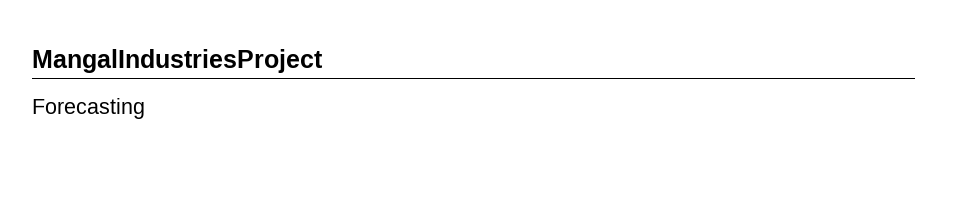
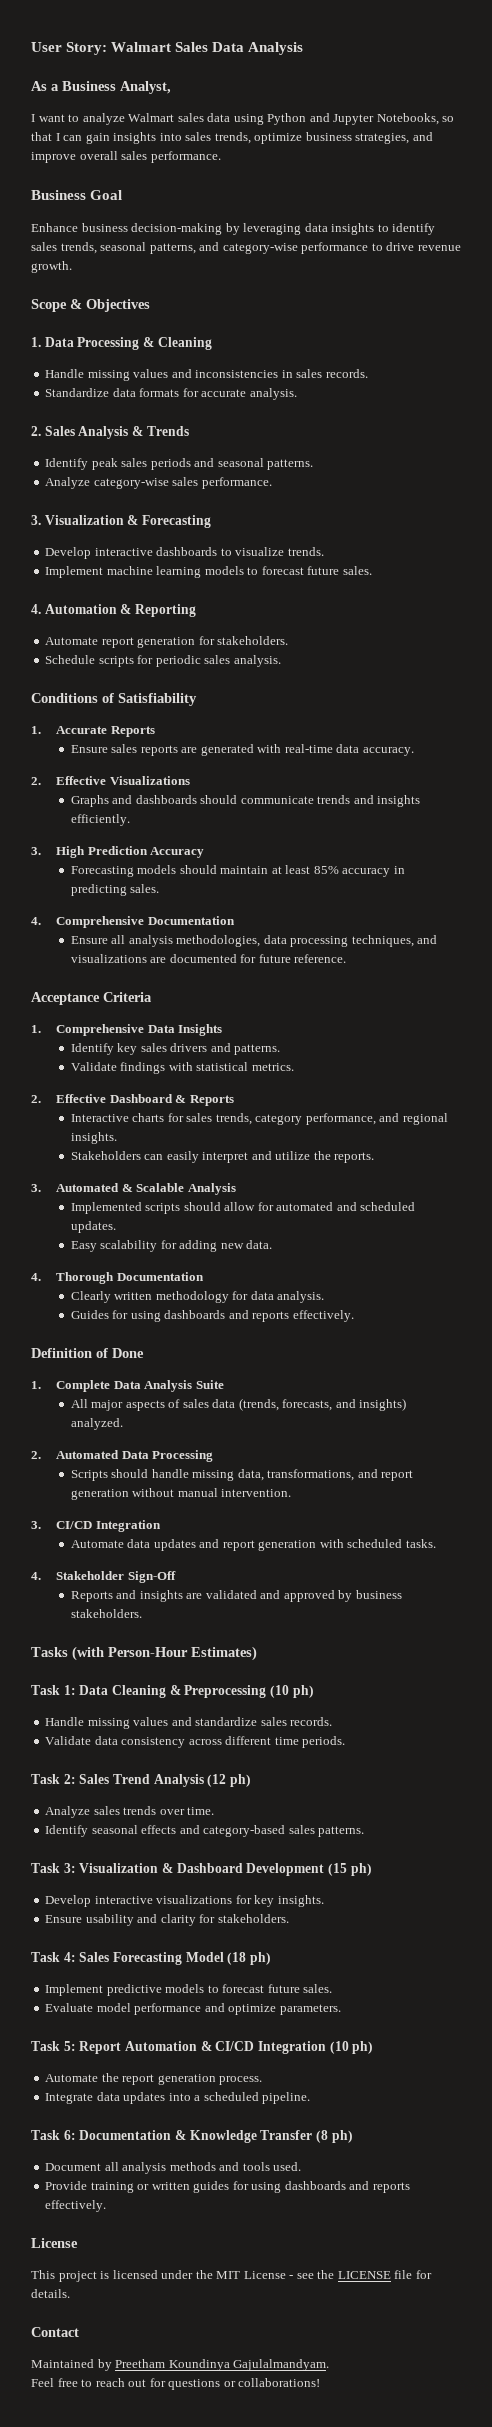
- MangalIndustriesProject
- Forecasting
+ User Story: Walmart Sales Data Analysis
+ As a Business Analyst,
+ I want to analyze Walmart sales data using Python and Jupyter Notebooks, so that I can gain insights into sales trends, optimize business strategies, and improve overall sales performance.
+ Business Goal
+ Enhance business decision-making by leveraging data insights to identify sales trends, seasonal patterns, and category-wise performance to drive revenue growth.
+ Scope & Objectives
+ 1. Data Processing & Cleaning
+ Handle missing values and inconsistencies in sales records.
+ Standardize data formats for accurate analysis.
+ 2. Sales Analysis & Trends
+ Identify peak sales periods and seasonal patterns.
+ Analyze category-wise sales performance.
+ 3. Visualization & Forecasting
+ Develop interactive dashboards to visualize trends.
+ Implement machine learning models to forecast future sales.
+ 4. Automation & Reporting
+ Automate report generation for stakeholders.
+ Schedule scripts for periodic sales analysis.
+ Conditions of Satisfiability
+ 1. Accurate Reports
+ Ensure sales reports are generated with real-time data accuracy.
+ 2. Effective Visualizations
+ Graphs and dashboards should communicate trends and insights efficiently.
+ 3. High Prediction Accuracy
+ Forecasting models should maintain at least 85% accuracy in predicting sales.
+ 4. Comprehensive Documentation
+ Ensure all analysis methodologies, data processing techniques, and visualizations are documented for future reference.
+ Acceptance Criteria
+ 1. Comprehensive Data Insights
+ Identify key sales drivers and patterns.
+ Validate findings with statistical metrics.
+ 2. Effective Dashboard & Reports
+ Interactive charts for sales trends, category performance, and regional insights.
+ Stakeholders can easily interpret and utilize the reports.
+ 3. Automated & Scalable Analysis
+ Implemented scripts should allow for automated and scheduled updates.
+ Easy scalability for adding new data.
+ 4. Thorough Documentation
+ Clearly written methodology for data analysis.
+ Guides for using dashboards and reports effectively.
+ Definition of Done
+ 1. Complete Data Analysis Suite
+ All major aspects of sales data (trends, forecasts, and insights) analyzed.
+ 2. Automated Data Processing
+ Scripts should handle missing data, transformations, and report generation without manual intervention.
+ 3. CI/CD Integration
+ Automate data updates and report generation with scheduled tasks.
+ 4. Stakeholder Sign-Off
+ Reports and insights are validated and approved by business stakeholders.
+ Tasks (with Person-Hour Estimates)
+ Task 1: Data Cleaning & Preprocessing (10 ph)
+ Handle missing values and standardize sales records.
+ Validate data consistency across different time periods.
+ Task 2: Sales Trend Analysis (12 ph)
+ Analyze sales trends over time.
+ Identify seasonal effects and category-based sales patterns.
+ Task 3: Visualization & Dashboard Development (15 ph)
+ Develop interactive visualizations for key insights.
+ Ensure usability and clarity for stakeholders.
+ Task 4: Sales Forecasting Model (18 ph)
+ Implement predictive models to forecast future sales.
+ Evaluate model performance and optimize parameters.
+ Task 5: Report Automation & CI/CD Integration (10 ph)
+ Automate the report generation process.
+ Integrate data updates into a scheduled pipeline.
+ Task 6: Documentation & Knowledge Transfer (8 ph)
+ Document all analysis methods and tools used.
+ Provide training or written guides for using dashboards and reports effectively.
+ License
+ This project is licensed under the MIT License - see the LICENSE file for details.
+ Contact
+ Maintained by Preetham Koundinya Gajulalmandyam.
+ Feel free to reach out for questions or collaborations!

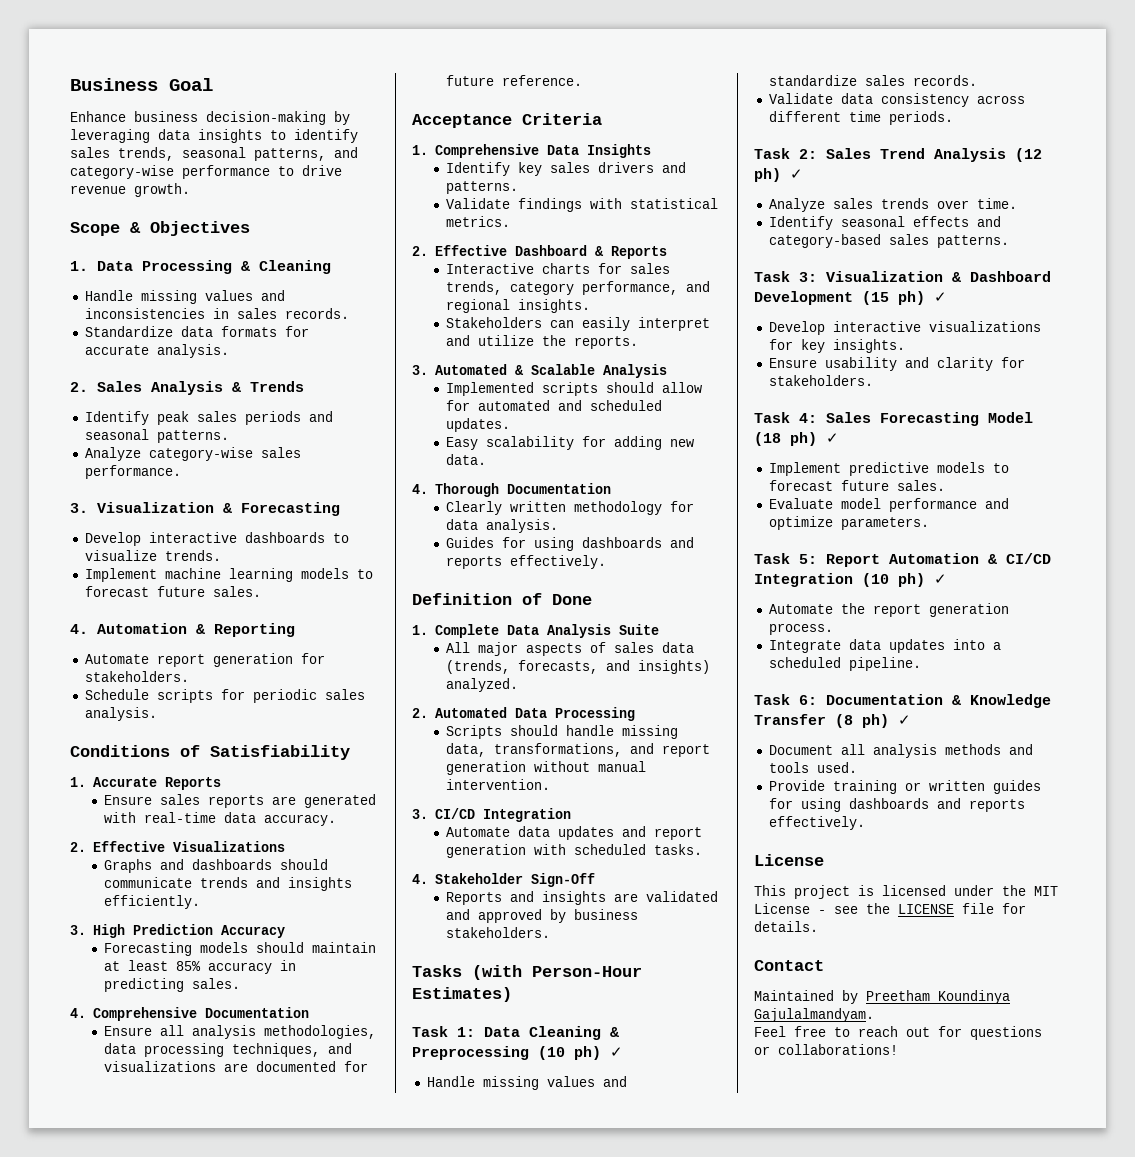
- User Story: Walmart Sales Data Analysis
- As a Business Analyst,
- I want to analyze Walmart sales data using Python and Jupyter Notebooks, so that I can gain insights into sales trends, optimize business strategies, and improve overall sales performance.
- Task 1: Data Cleaning & Preprocessing (10 ph)
+ Task 1: Data Cleaning & Preprocessing (10 ph) ✓
- Task 2: Sales Trend Analysis (12 ph)
+ Task 2: Sales Trend Analysis (12 ph) ✓
- Task 3: Visualization & Dashboard Development (15 ph)
+ Task 3: Visualization & Dashboard Development (15 ph) ✓
- Task 4: Sales Forecasting Model (18 ph)
+ Task 4: Sales Forecasting Model (18 ph) ✓
- Task 5: Report Automation & CI/CD Integration (10 ph)
+ Task 5: Report Automation & CI/CD Integration (10 ph) ✓
- Task 6: Documentation & Knowledge Transfer (8 ph)
+ Task 6: Documentation & Knowledge Transfer (8 ph) ✓

